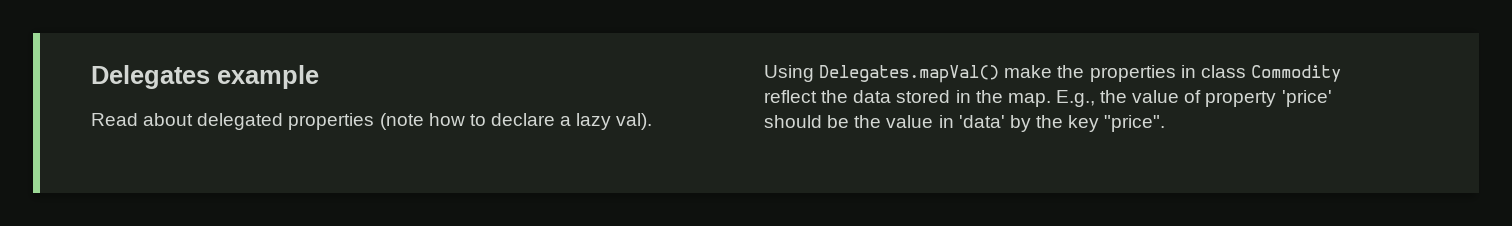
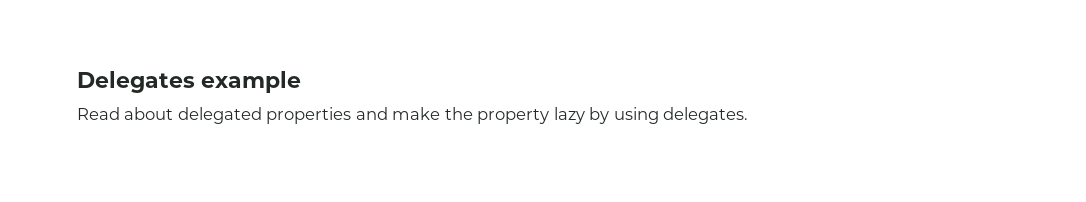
- Read about delegated properties (note how to declare a lazy val).
- Using Delegates.mapVal() make the properties in class Commodity reflect the data stored in the map. E.g., the value of property 'price' should be the value in 'data' by the key "price".
+ Read about delegated properties and make the property lazy by using delegates.

